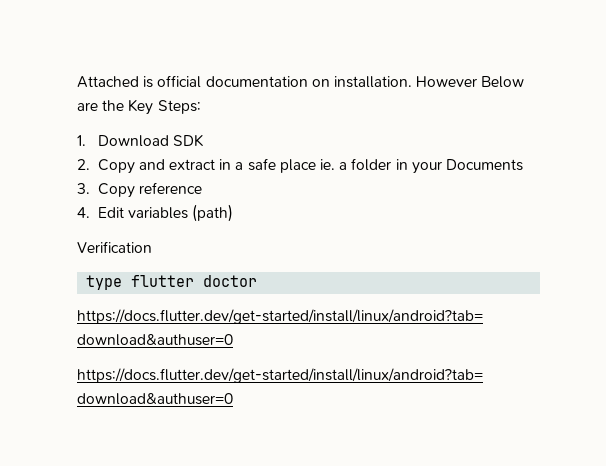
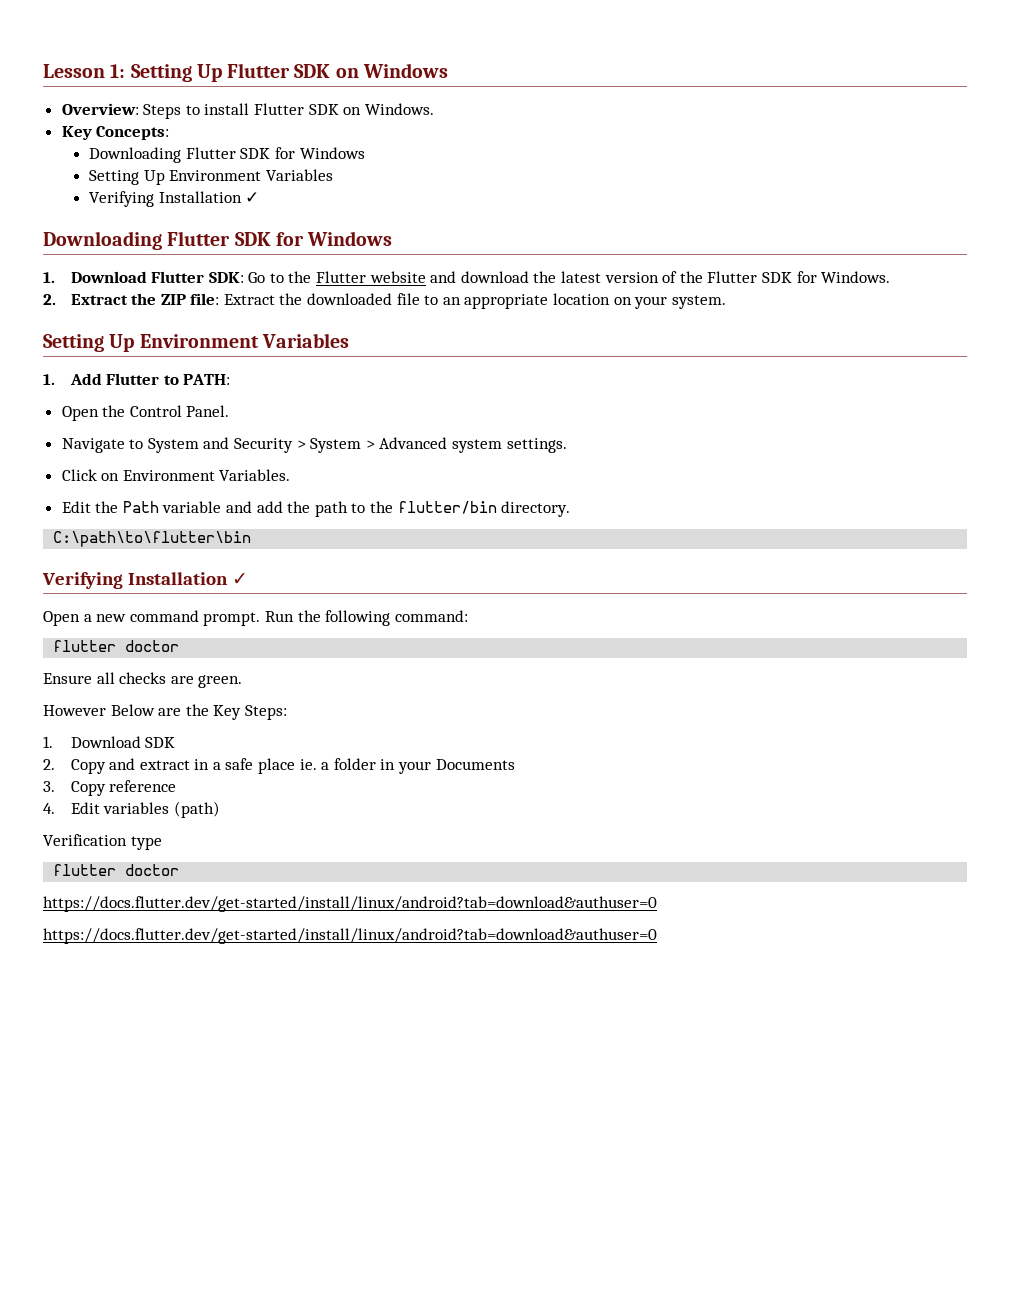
- Attached is official documentation on installation. However Below are the Key Steps:
+ Lesson 1: Setting Up Flutter SDK on Windows
+ Overview: Steps to install Flutter SDK on Windows.
+ Key Concepts:
+ Downloading Flutter SDK for Windows
+ Setting Up Environment Variables
+ Verifying Installation ✓
+ Downloading Flutter SDK for Windows
+ 1. Download Flutter SDK: Go to the Flutter website and download the latest version of the Flutter SDK for Windows.
+ 2. Extract the ZIP file: Extract the downloaded file to an appropriate location on your system.
+ Setting Up Environment Variables
+ 1. Add Flutter to PATH:
+ Open the Control Panel.
+ Navigate to System and Security > System > Advanced system settings.
+ Click on Environment Variables.
+ Edit the Path variable and add the path to the flutter/bin directory.
+ C:\path\to\flutter\bin
+ Verifying Installation ✓
+ Open a new command prompt. Run the following command:
+ flutter doctor
+ Ensure all checks are green.
+ However Below are the Key Steps:
- Verification
- type flutter doctor
+ Verification type
+ flutter doctor

